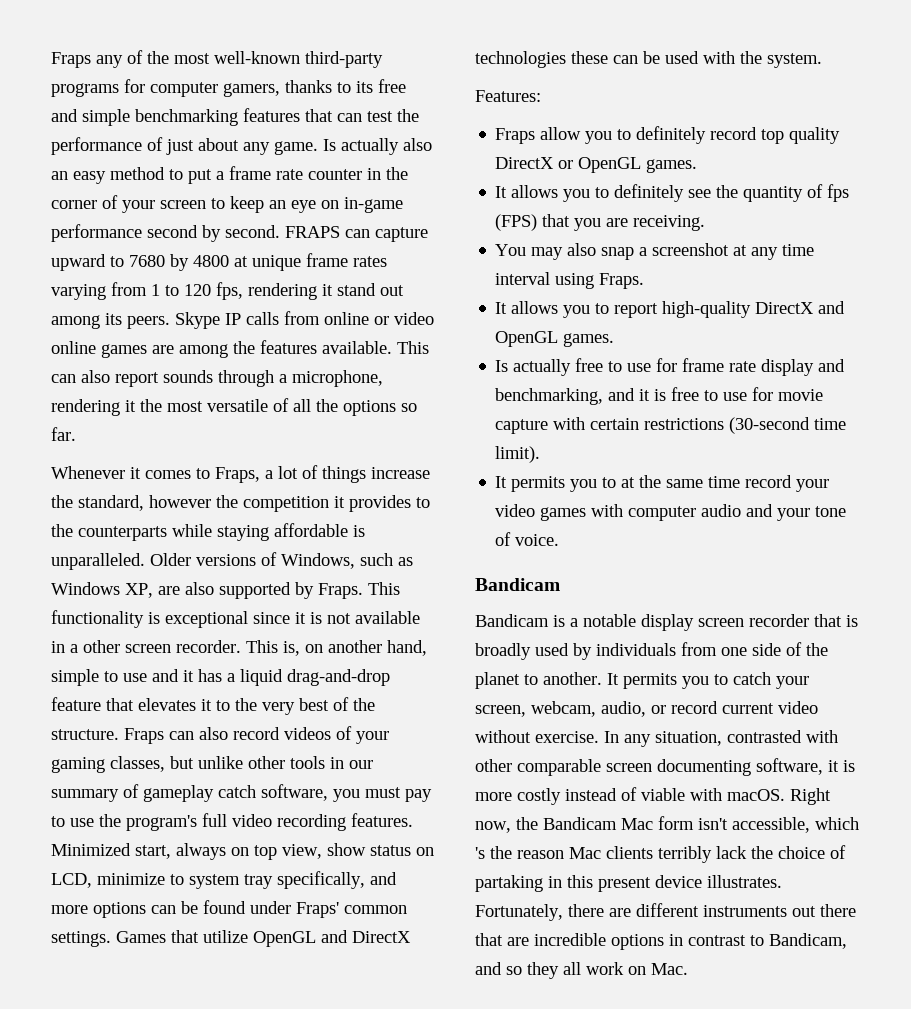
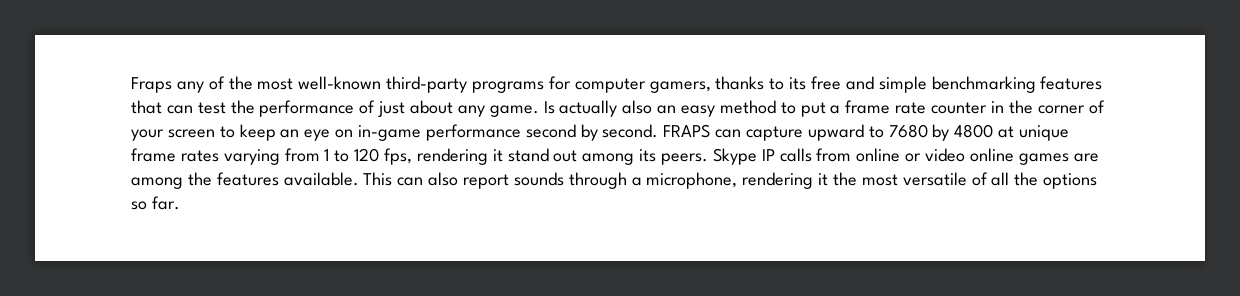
- Whenever it comes to Fraps, a lot of things increase the standard, however the competition it provides to the counterparts while staying affordable is unparalleled. Older versions of Windows, such as Windows XP, are also supported by Fraps. This functionality is exceptional since it is not available in a other screen recorder. This is, on another hand, simple to use and it has a liquid drag-and-drop feature that elevates it to the very best of the structure. Fraps can also record videos of your gaming classes, but unlike other tools in our summary of gameplay catch software, you must pay to use the program's full video recording features. Minimized start, always on top view, show status on LCD, minimize to system tray specifically, and more options can be found under Fraps' common settings. Games that utilize OpenGL and DirectX technologies these can be used with the system.
- Features:
- Fraps allow you to definitely record top quality DirectX or OpenGL games.
- It allows you to definitely see the quantity of fps (FPS) that you are receiving.
- You may also snap a screenshot at any time interval using Fraps.
- It allows you to report high-quality DirectX and OpenGL games.
- Is actually free to use for frame rate display and benchmarking, and it is free to use for movie capture with certain restrictions (30-second time limit).
- It permits you to at the same time record your video games with computer audio and your tone of voice.
- Bandicam
- Bandicam is a notable display screen recorder that is broadly used by individuals from one side of the planet to another. It permits you to catch your screen, webcam, audio, or record current video without exercise. In any situation, contrasted with other comparable screen documenting software, it is more costly instead of viable with macOS. Right now, the Bandicam Mac form isn't accessible, which 's the reason Mac clients terribly lack the choice of partaking in this present device illustrates. Fortunately, there are different instruments out there that are incredible options in contrast to Bandicam, and so they all work on Mac.

